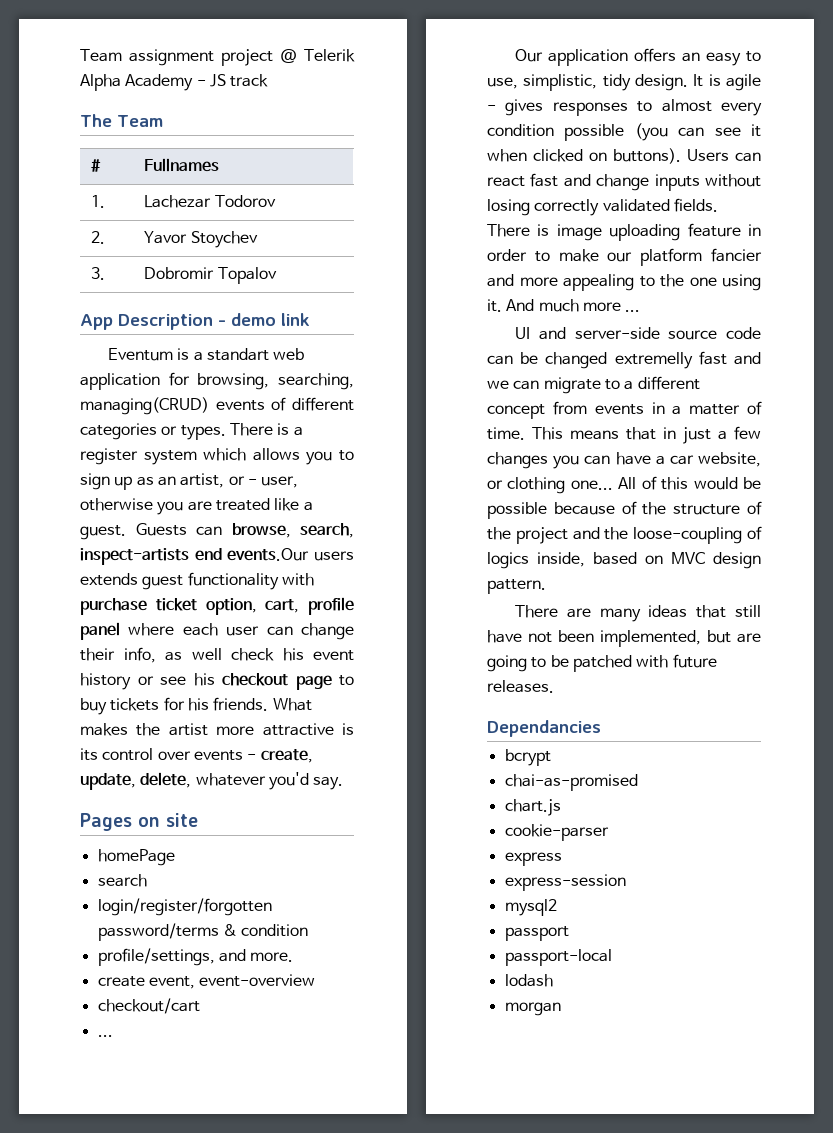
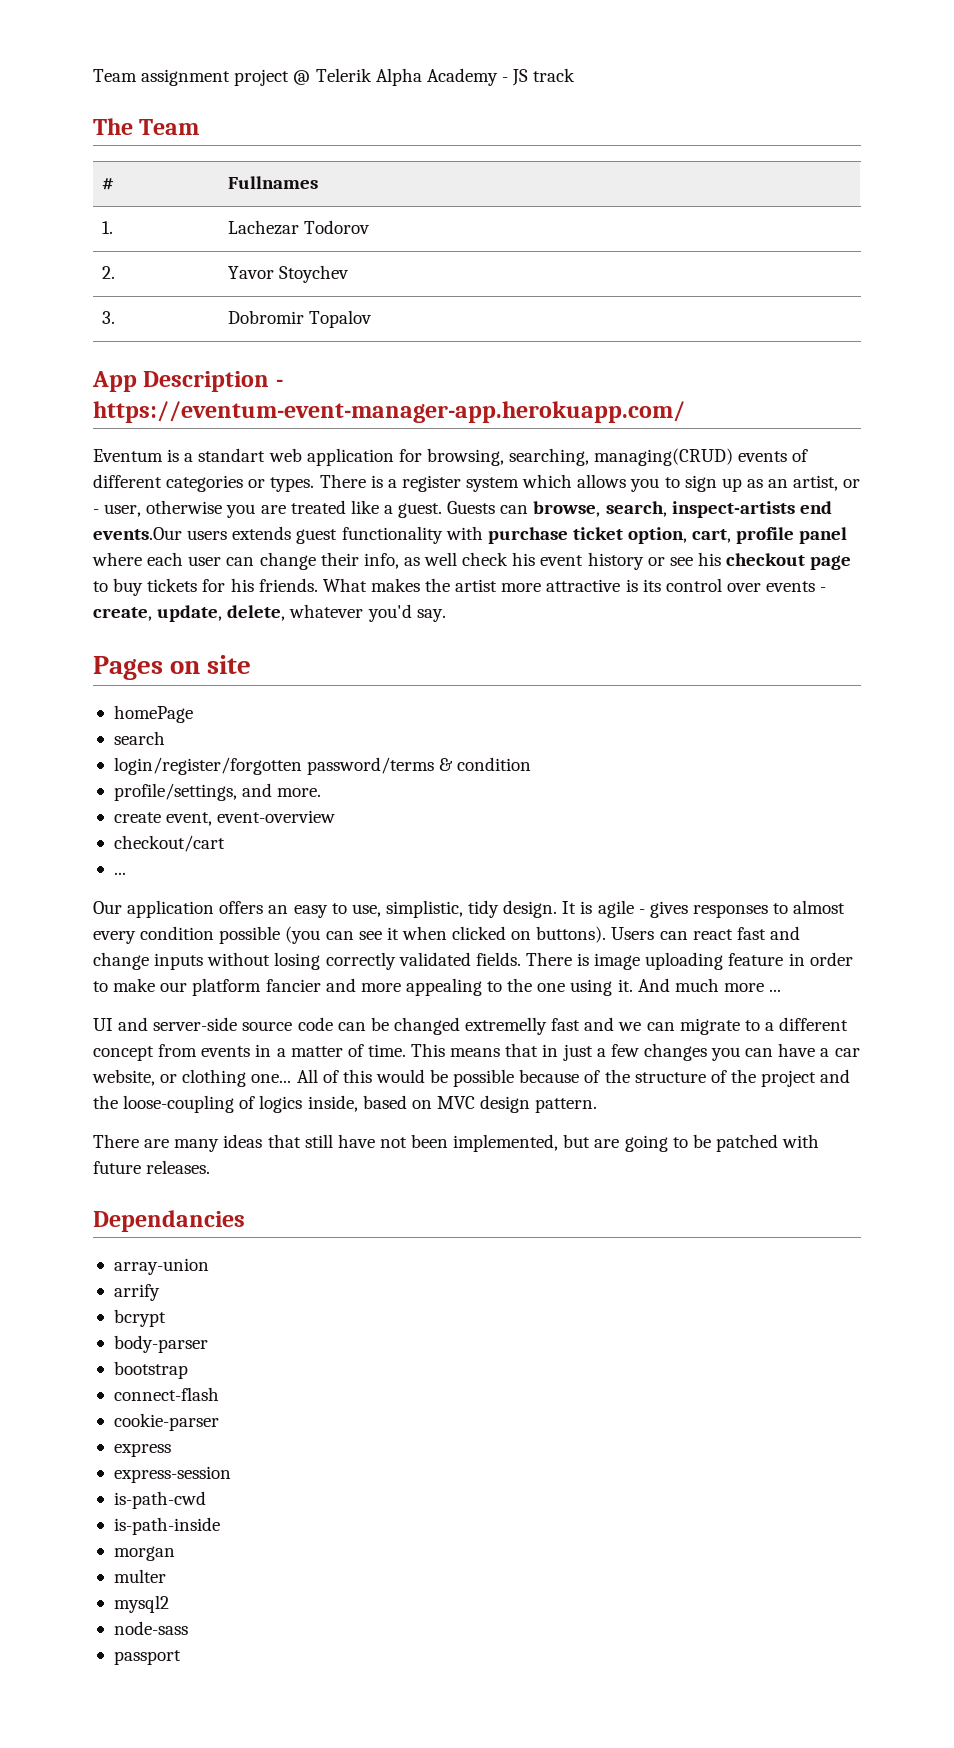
- App Description - demo link
+ App Description - https://eventum-event-manager-app.herokuapp.com/
+ array-union
+ arrify
- chai-as-promised
- chart.js
+ body-parser
+ bootstrap
+ connect-flash
+ is-path-cwd
+ is-path-inside
+ morgan
+ multer
+ node-sass
- passport-local
- lodash
- morgan

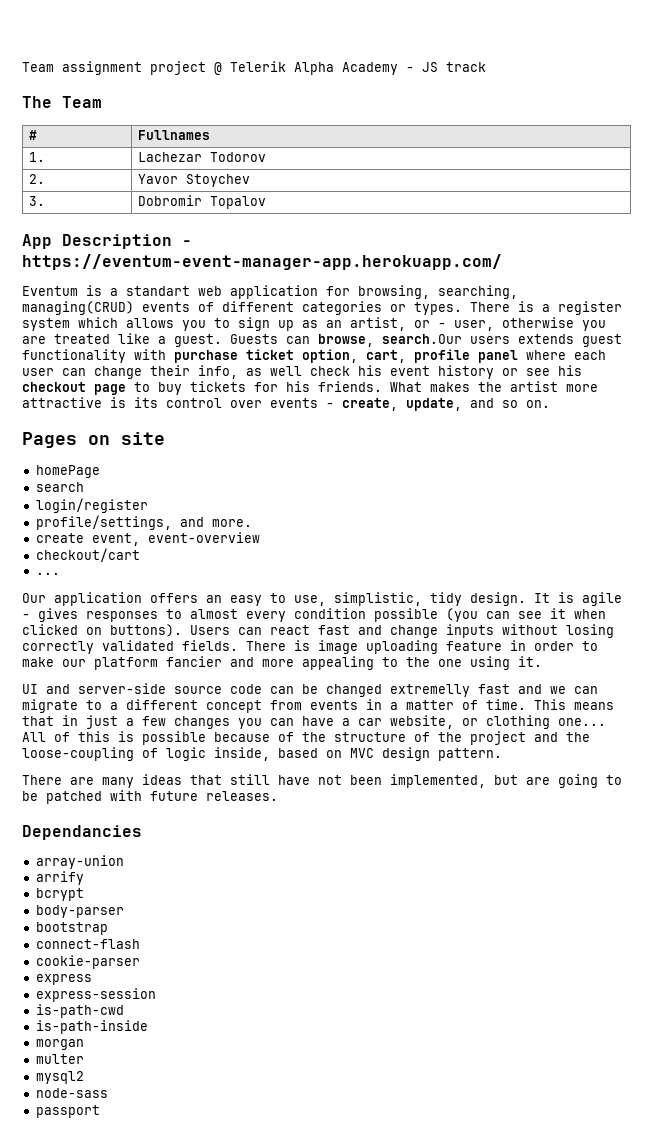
- Guests can browse, search, inspect-artists end events.Our users extends guest functionality with purchase ticket option, cart, profile panel where each user can change their info, as well check his event history or see his checkout page to buy tickets for his friends.
+ Guests can browse, search.Our users extends guest functionality with purchase ticket option, cart, profile panel where each user can change their info, as well check his event history or see his checkout page to buy tickets for his friends.
- What makes the artist more attractive is its control over events - create, update, delete, whatever you'd say.
+ What makes the artist more attractive is its control over events - create, update, and so on.
- login/register/forgotten password/terms & condition
+ login/register
- And much more ...
- All of this would be possible because of the structure of the project and the loose-coupling of logics inside, based on MVC design pattern.
+ All of this is possible because of the structure of the project and the loose-coupling of logic inside, based on MVC design pattern.

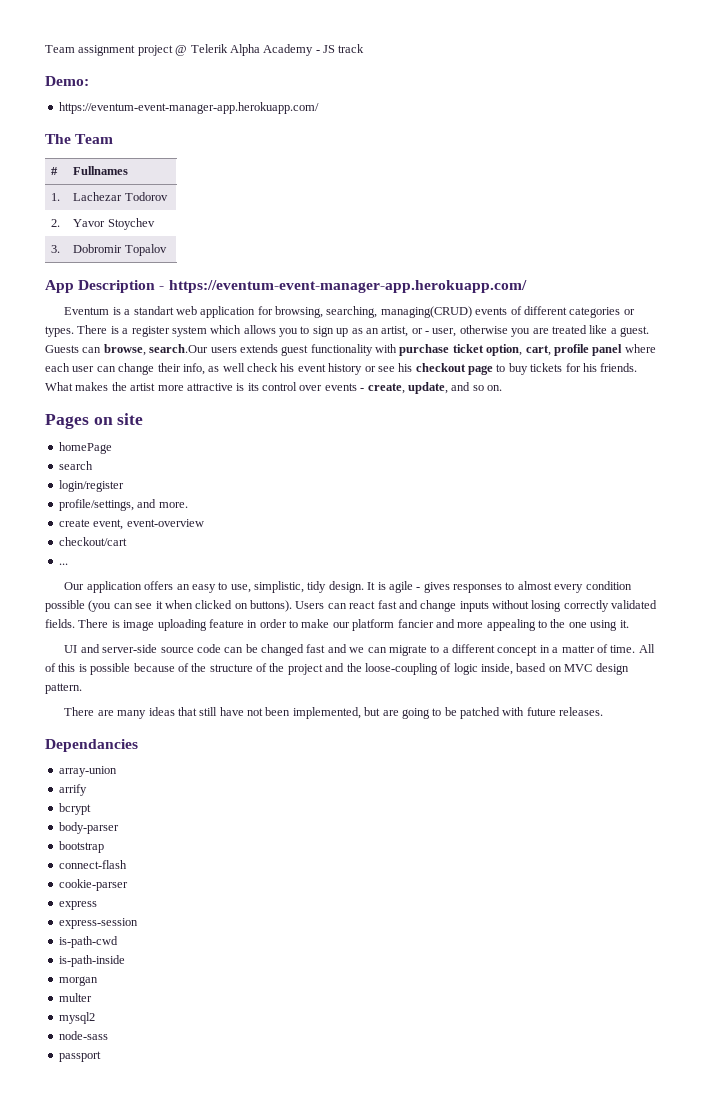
+ Demo:
+ https://eventum-event-manager-app.herokuapp.com/
- UI and server-side source code can be changed extremelly fast and we can migrate to a different concept from events in a matter of time.
+ UI and server-side source code can be changed fast and we can migrate to a different concept in a matter of time.
- This means that in just a few changes you can have a car website, or clothing one...

